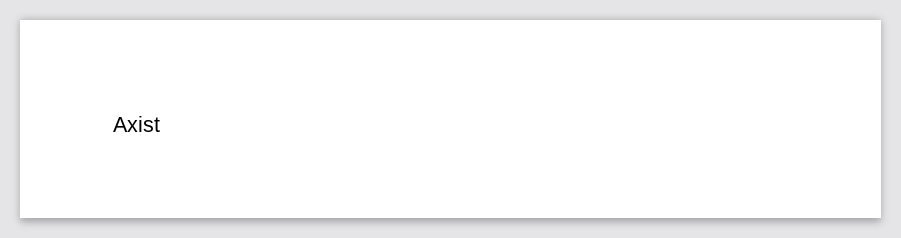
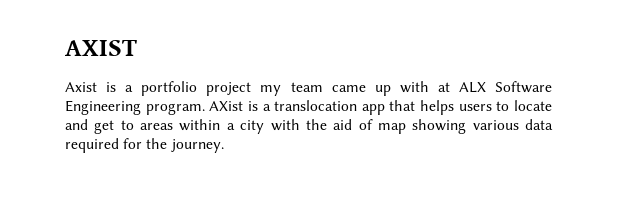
- Axist
+ AXIST
+ Axist is a portfolio project my team came up with at ALX Software Engineering program. AXist is a translocation app that helps users to locate and get to areas within a city with the aid of map showing various data required for the journey.

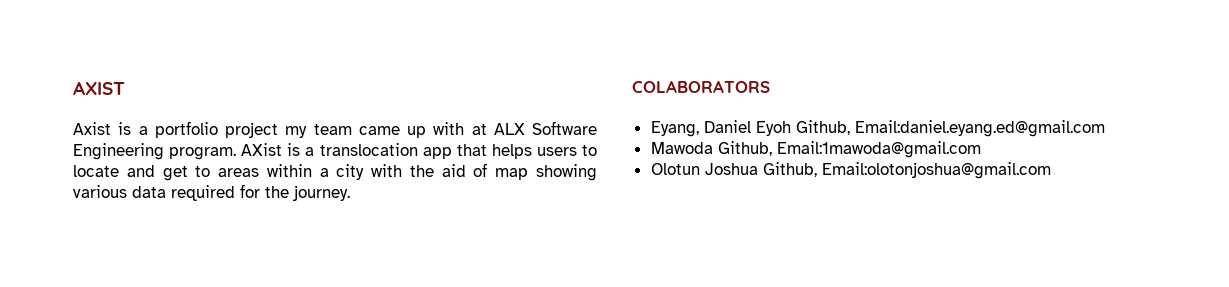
+ COLABORATORS
+ Eyang, Daniel Eyoh Github, Email:daniel.eyang.ed@gmail.com
+ Mawoda Github, Email:1mawoda@gmail.com
+ Olotun Joshua Github, Email:olotonjoshua@gmail.com

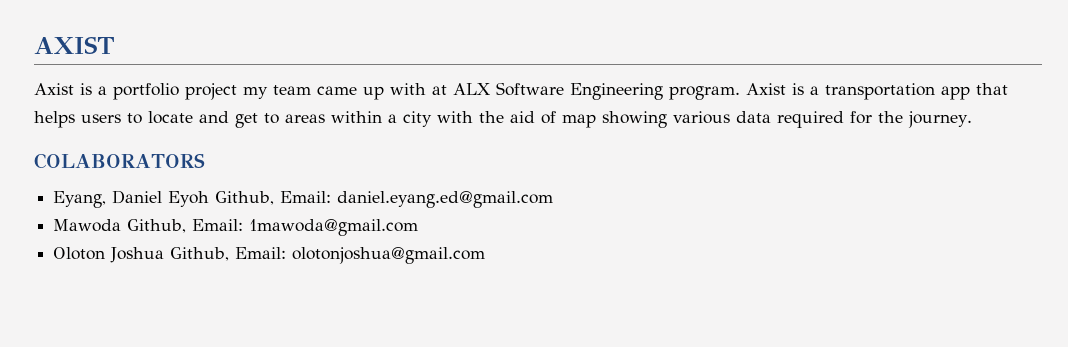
- AXist is a translocation app that helps users to locate and get to areas within a city with the aid of map showing various data required for the journey.
+ Axist is a transportation app that helps users to locate and get to areas within a city with the aid of map showing various data required for the journey.
- Eyang, Daniel Eyoh Github, Email:daniel.eyang.ed@gmail.com
+ Eyang, Daniel Eyoh Github, Email: daniel.eyang.ed@gmail.com
- Mawoda Github, Email:1mawoda@gmail.com
- Olotun Joshua Github, Email:olotonjoshua@gmail.com
+ Mawoda Github, Email: 1mawoda@gmail.com
+ Oloton Joshua Github, Email: olotonjoshua@gmail.com

